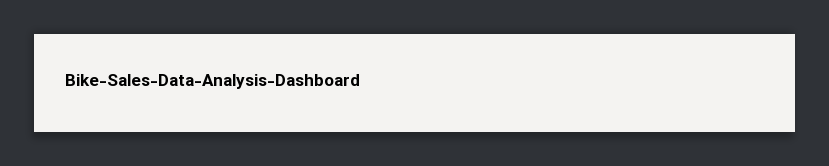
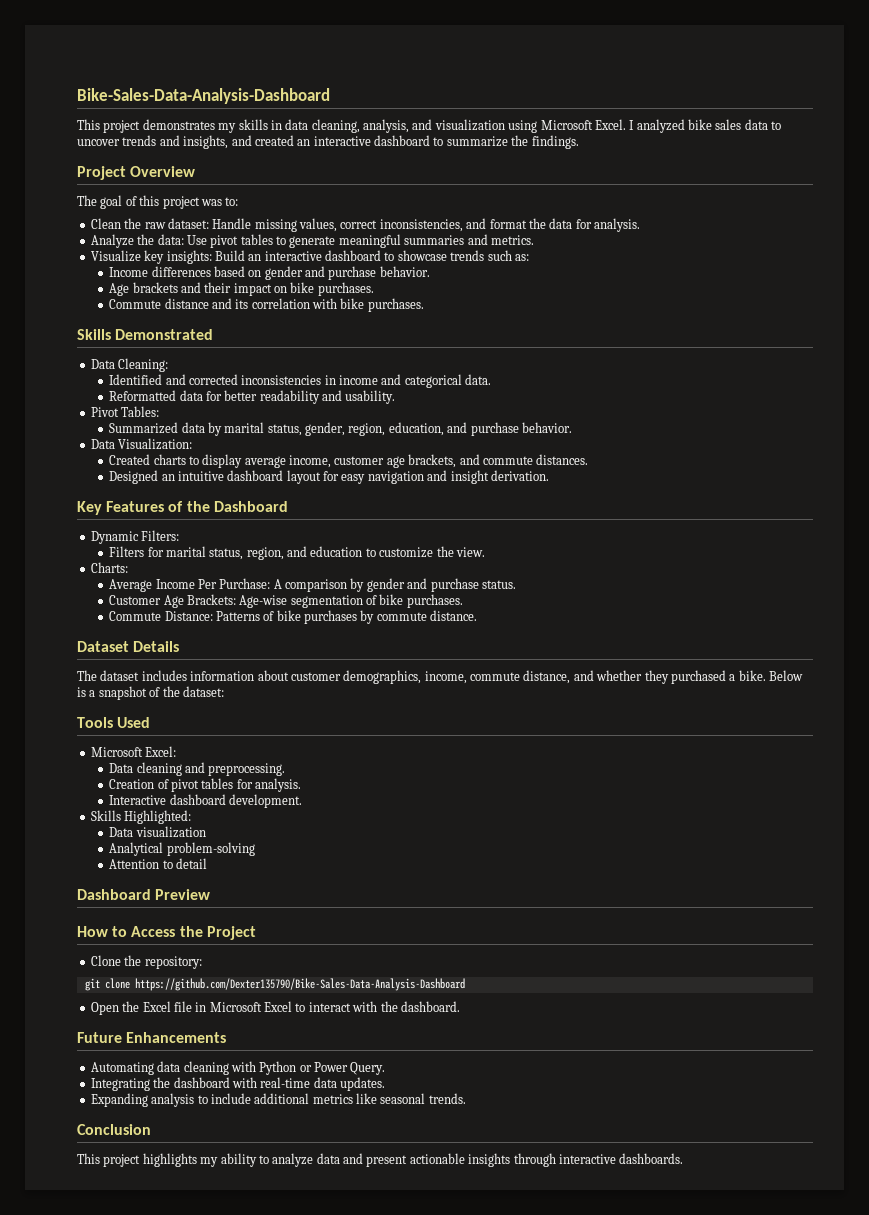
+ This project demonstrates my skills in data cleaning, analysis, and visualization using Microsoft Excel. I analyzed bike sales data to uncover trends and insights, and created an interactive dashboard to summarize the findings.
+ Project Overview
+ The goal of this project was to:
+ Clean the raw dataset: Handle missing values, correct inconsistencies, and format the data for analysis.
+ Analyze the data: Use pivot tables to generate meaningful summaries and metrics.
+ Visualize key insights: Build an interactive dashboard to showcase trends such as:
+ Income differences based on gender and purchase behavior.
+ Age brackets and their impact on bike purchases.
+ Commute distance and its correlation with bike purchases.
+ Skills Demonstrated
+ Data Cleaning:
+ Identified and corrected inconsistencies in income and categorical data.
+ Reformatted data for better readability and usability.
+ Pivot Tables:
+ Summarized data by marital status, gender, region, education, and purchase behavior.
+ Data Visualization:
+ Created charts to display average income, customer age brackets, and commute distances.
+ Designed an intuitive dashboard layout for easy navigation and insight derivation.
+ Key Features of the Dashboard
+ Dynamic Filters:
+ Filters for marital status, region, and education to customize the view.
+ Charts:
+ Average Income Per Purchase: A comparison by gender and purchase status.
+ Customer Age Brackets: Age-wise segmentation of bike purchases.
+ Commute Distance: Patterns of bike purchases by commute distance.
+ Dataset Details
+ The dataset includes information about customer demographics, income, commute distance, and whether they purchased a bike. Below is a snapshot of the dataset:
+ Tools Used
+ Microsoft Excel:
+ Data cleaning and preprocessing.
+ Creation of pivot tables for analysis.
+ Interactive dashboard development.
+ Skills Highlighted:
+ Data visualization
+ Analytical problem-solving
+ Attention to detail
+ Dashboard Preview
+ How to Access the Project
+ Clone the repository:
+ git clone https://github.com/Dexter135790/Bike-Sales-Data-Analysis-Dashboard
+ Open the Excel file in Microsoft Excel to interact with the dashboard.
+ Future Enhancements
+ Automating data cleaning with Python or Power Query.
+ Integrating the dashboard with real-time data updates.
+ Expanding analysis to include additional metrics like seasonal trends.
+ Conclusion
+ This project highlights my ability to analyze data and present actionable insights through interactive dashboards.

